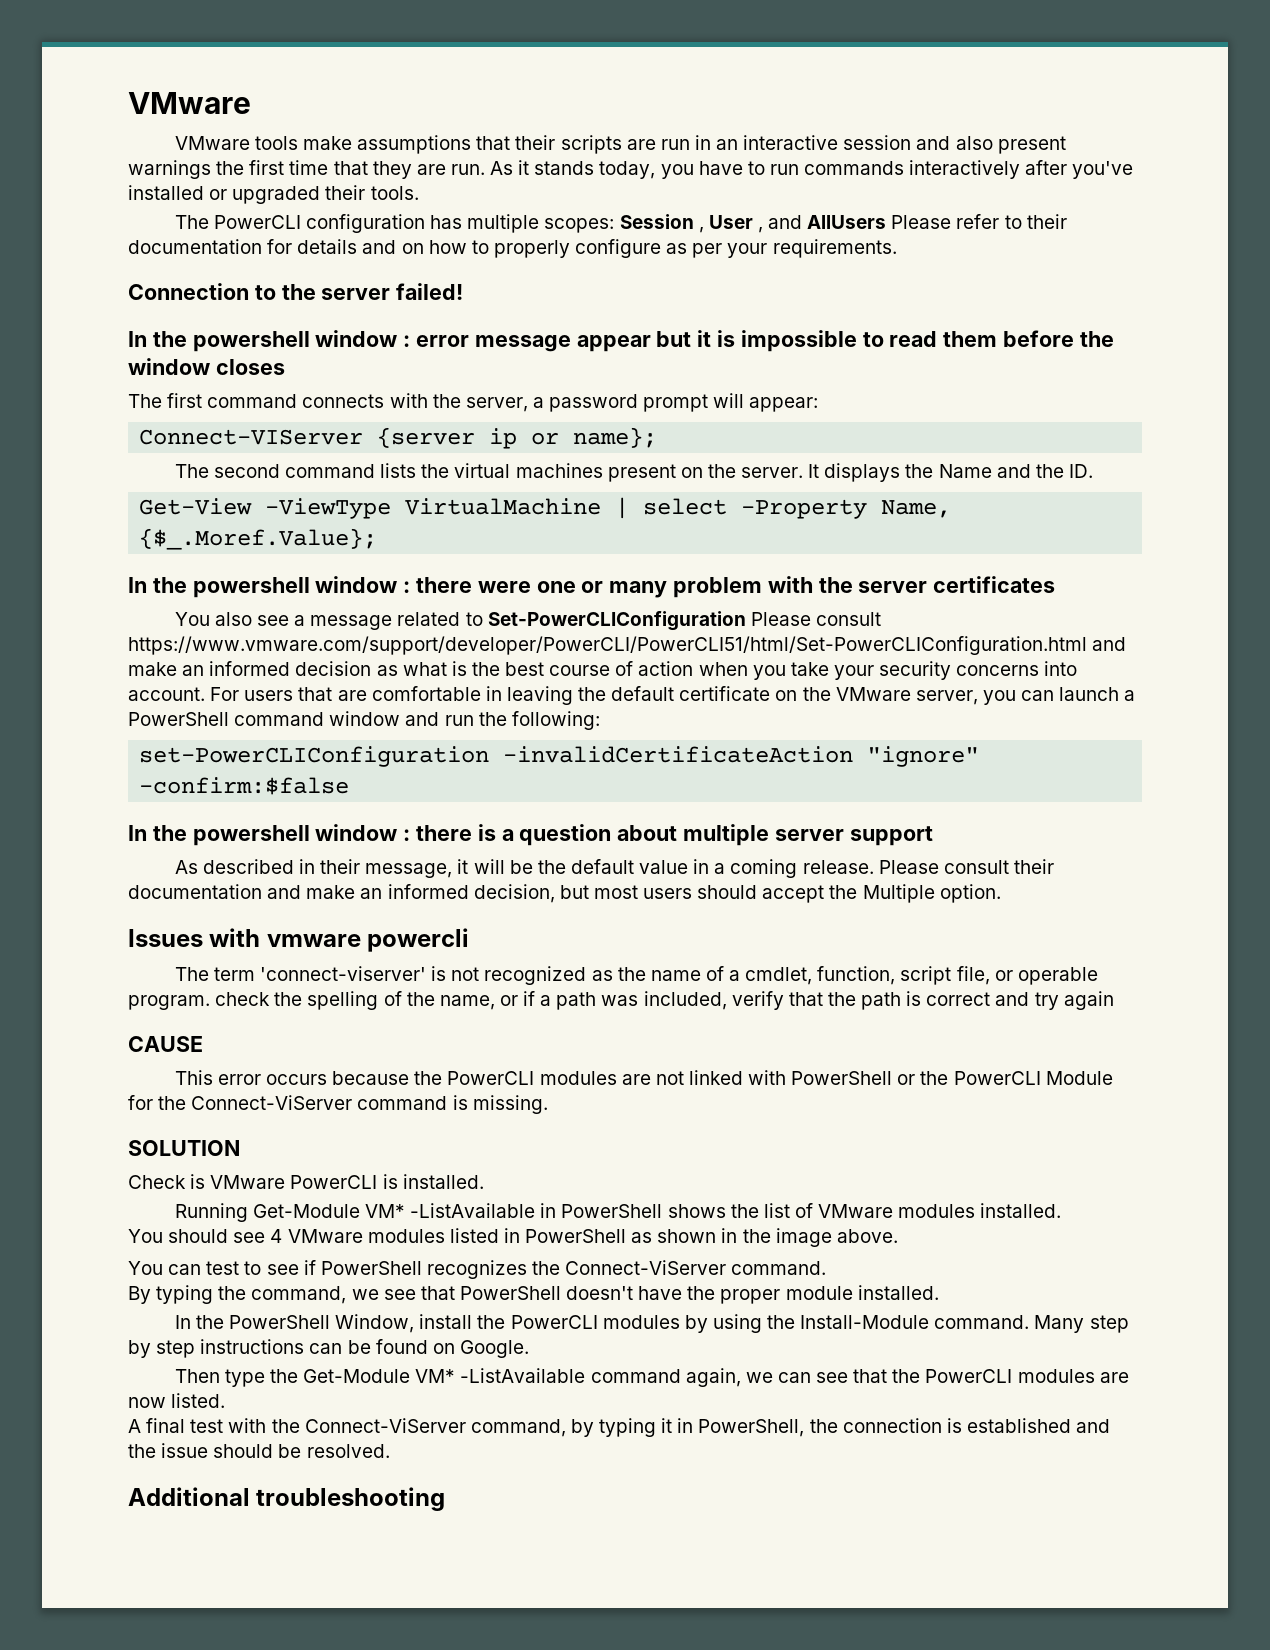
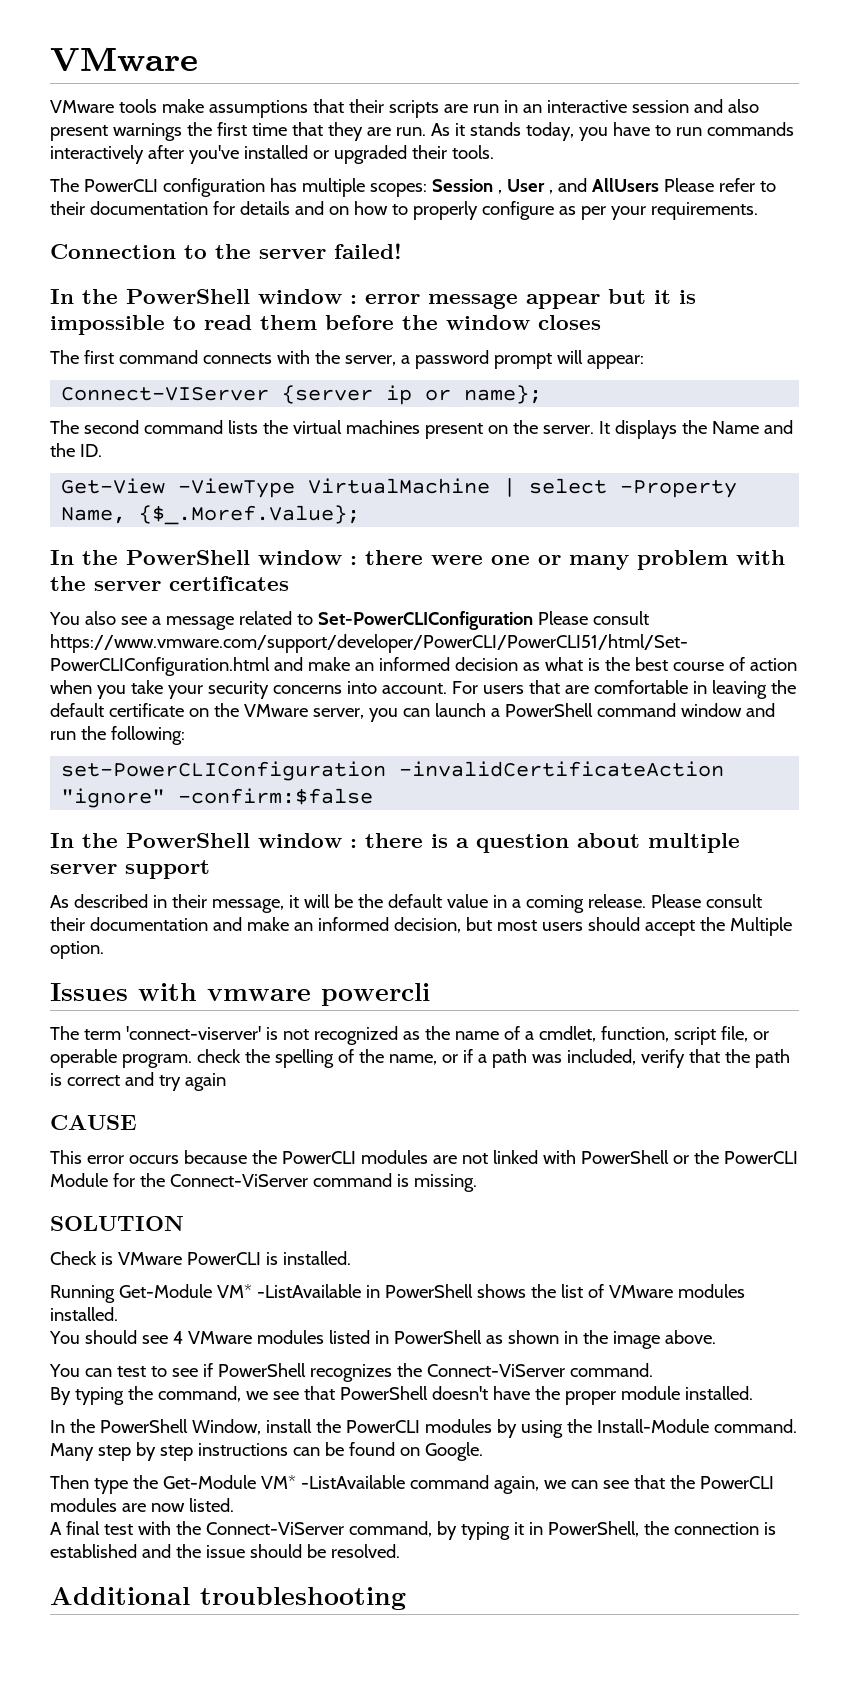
- In the powershell window : error message appear but it is impossible to read them before the window closes
+ In the PowerShell window : error message appear but it is impossible to read them before the window closes
- In the powershell window : there were one or many problem with the server certificates
+ In the PowerShell window : there were one or many problem with the server certificates
- In the powershell window : there is a question about multiple server support
+ In the PowerShell window : there is a question about multiple server support

